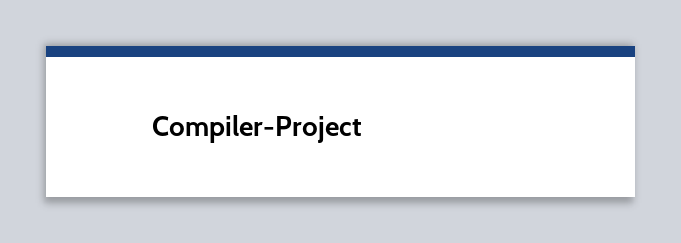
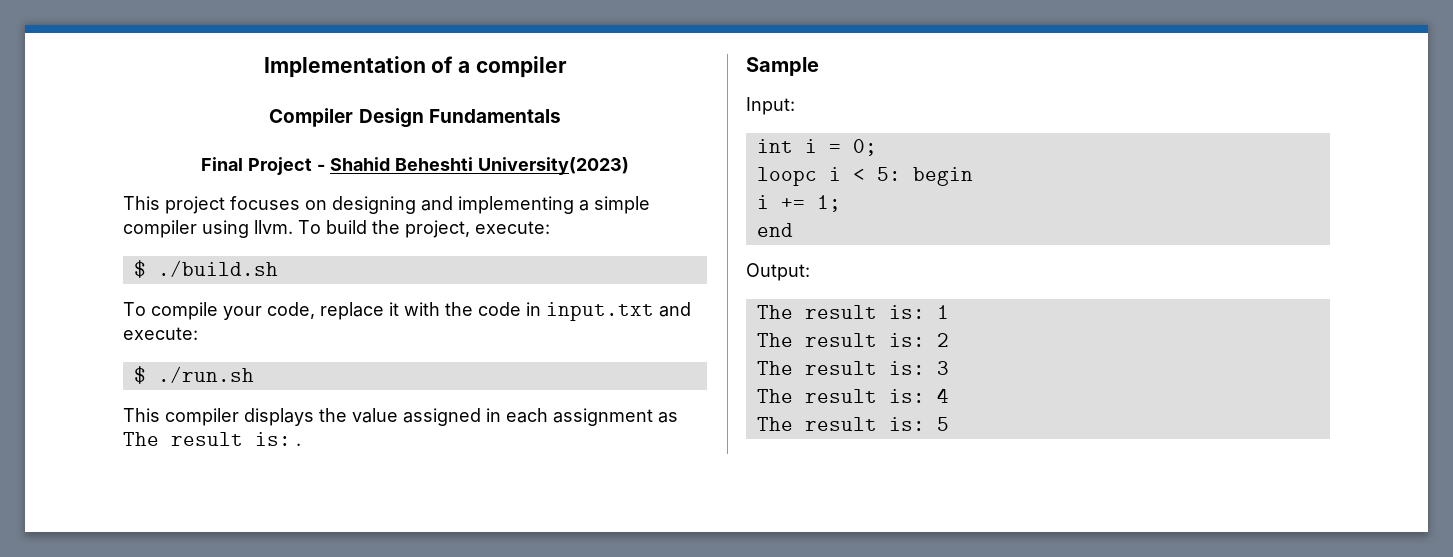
- Compiler-Project
+ Implementation of a compiler
+ Compiler Design Fundamentals
+ Final Project - Shahid Beheshti University(2023)
+ This project focuses on designing and implementing a simple compiler using llvm. To build the project, execute:
+ $ ./build.sh
+ To compile your code, replace it with the code in input.txt and execute:
+ $ ./run.sh
+ This compiler displays the value assigned in each assignment as The result is: .
+ Sample
+ Input:
+ int i = 0;
+ loopc i < 5: begin
+ i += 1;
+ end
+ Output:
+ The result is: 1
+ The result is: 2
+ The result is: 3
+ The result is: 4
+ The result is: 5

